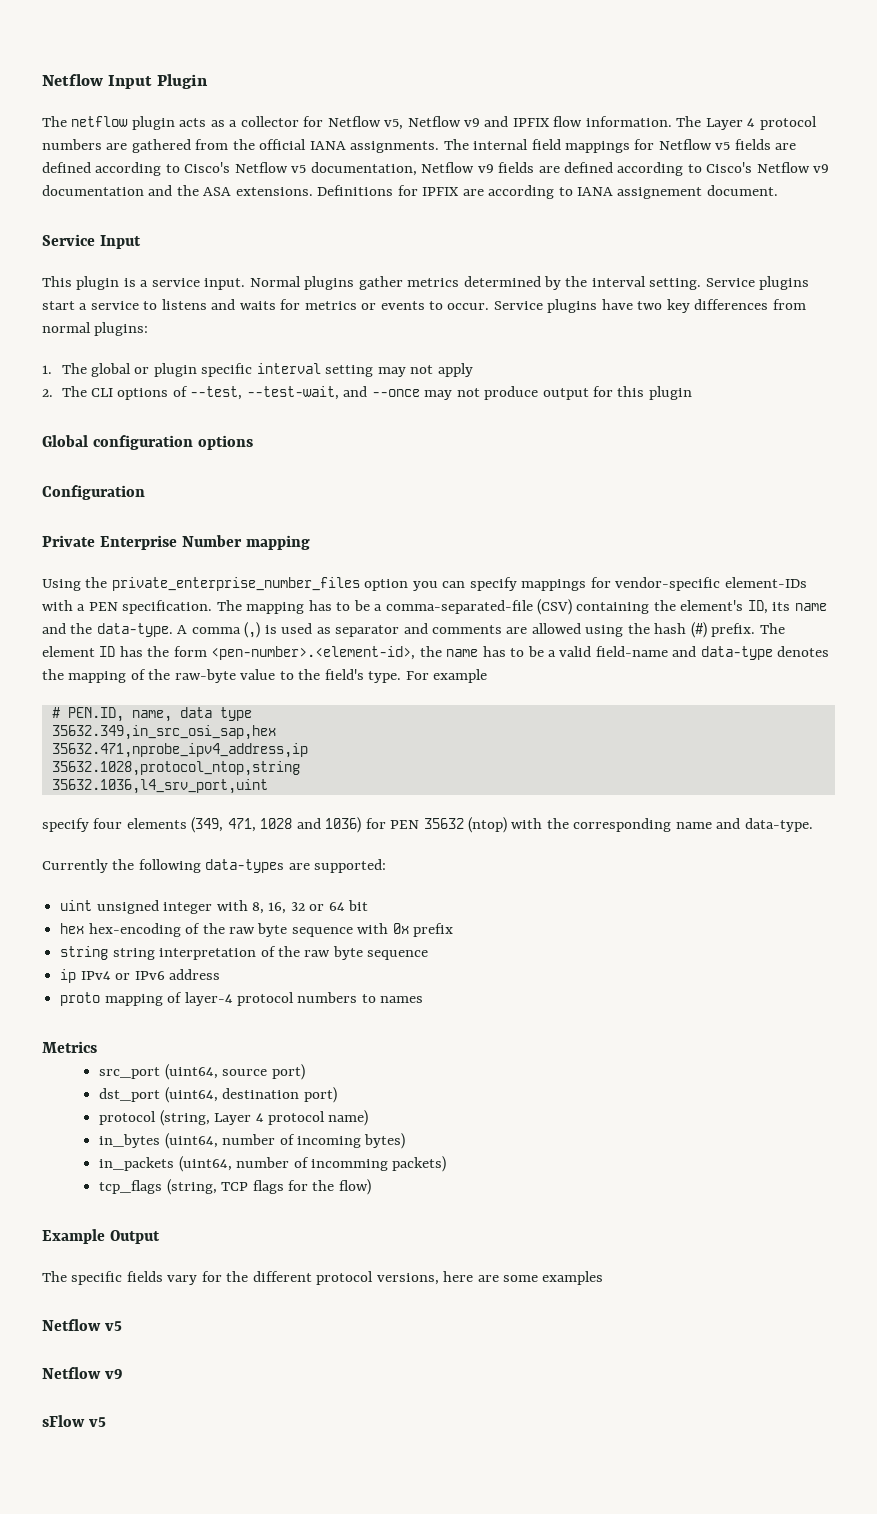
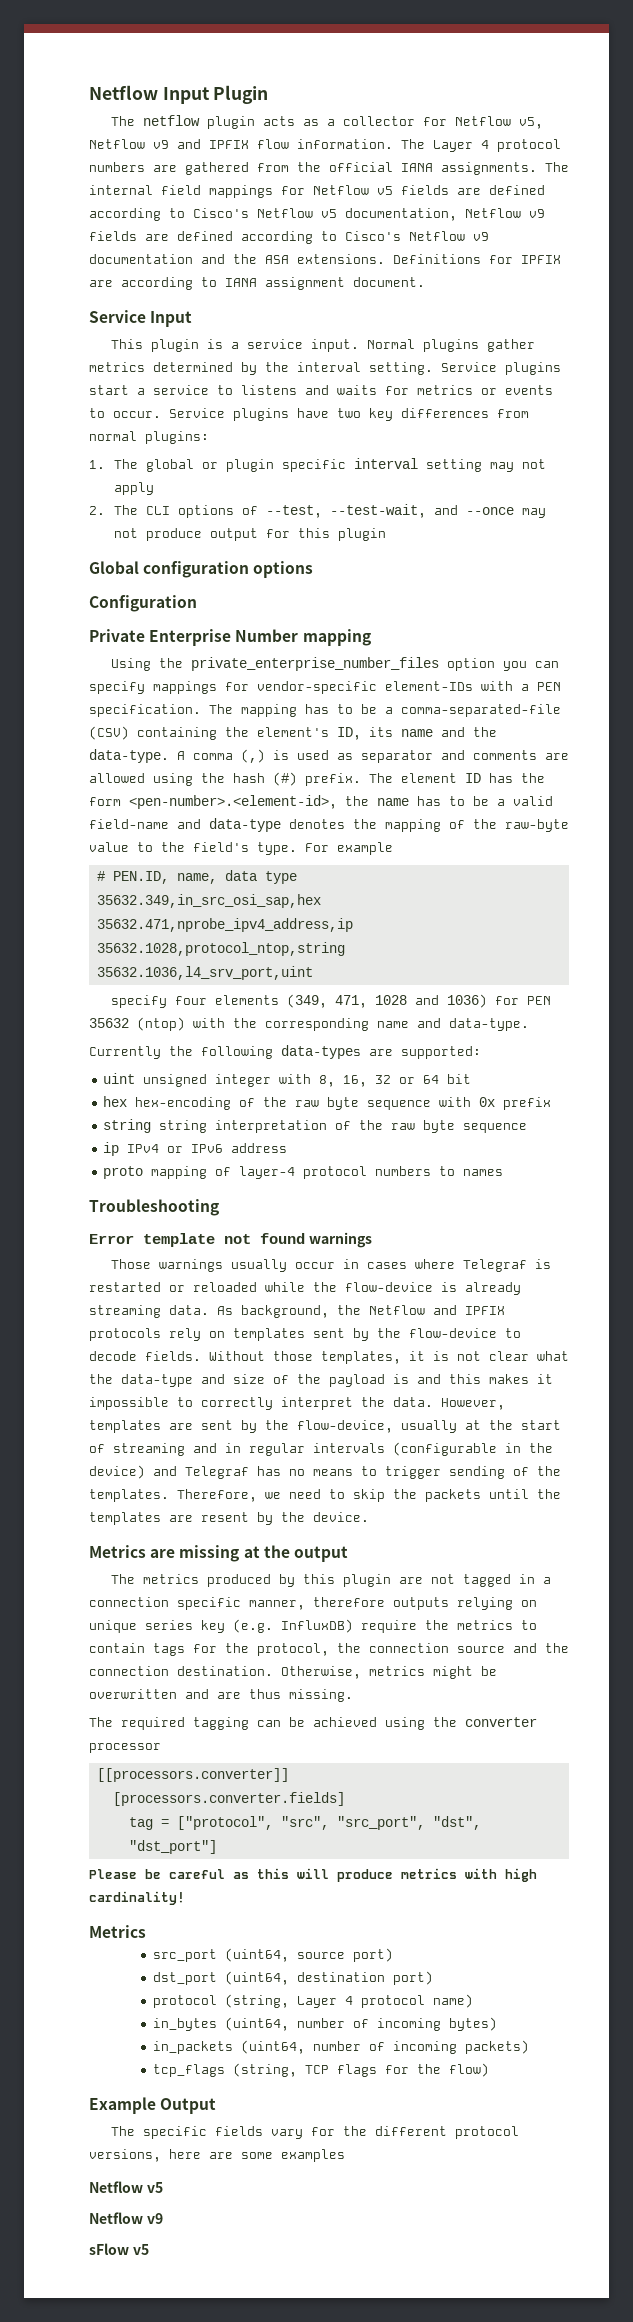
- Definitions for IPFIX are according to IANA assignement document.
+ Definitions for IPFIX are according to IANA assignment document.
+ Troubleshooting
+ Error template not found warnings
+ Those warnings usually occur in cases where Telegraf is restarted or reloaded while the flow-device is already streaming data. As background, the Netflow and IPFIX protocols rely on templates sent by the flow-device to decode fields. Without those templates, it is not clear what the data-type and size of the payload is and this makes it impossible to correctly interpret the data. However, templates are sent by the flow-device, usually at the start of streaming and in regular intervals (configurable in the device) and Telegraf has no means to trigger sending of the templates. Therefore, we need to skip the packets until the templates are resent by the device.
+ Metrics are missing at the output
+ The metrics produced by this plugin are not tagged in a connection specific manner, therefore outputs relying on unique series key (e.g. InfluxDB) require the metrics to contain tags for the protocol, the connection source and the connection destination. Otherwise, metrics might be overwritten and are thus missing.
+ The required tagging can be achieved using the converter processor
+ [[processors.converter]]
+ [processors.converter.fields]
+ tag = ["protocol", "src", "src_port", "dst", "dst_port"]
+ Please be careful as this will produce metrics with high cardinality!
- in_packets (uint64, number of incomming packets)
+ in_packets (uint64, number of incoming packets)

